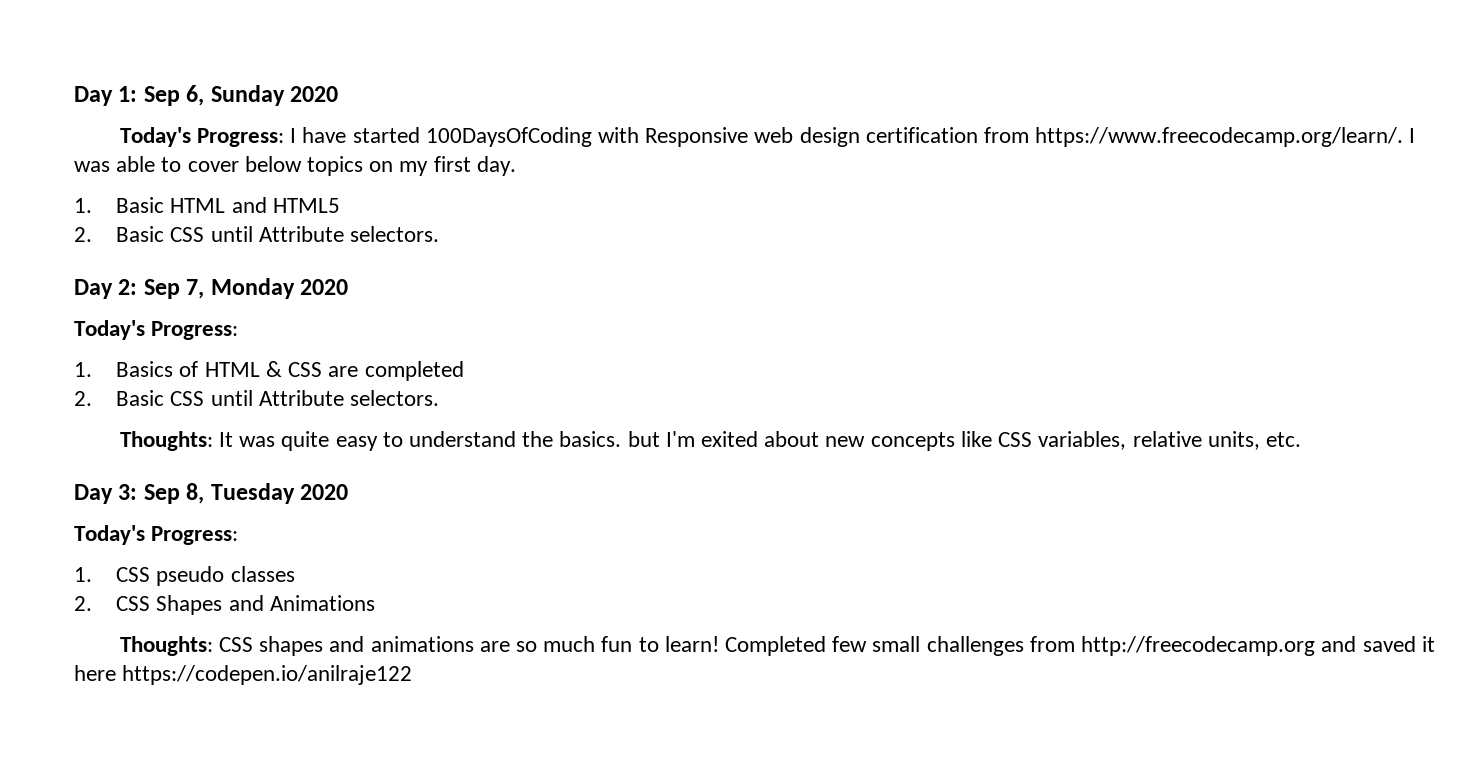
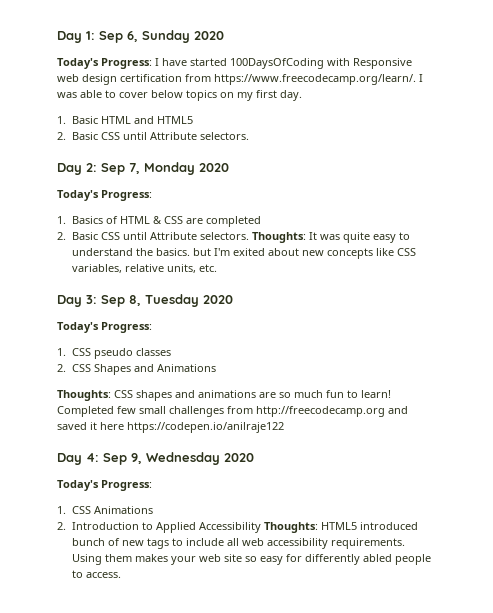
  1. Basics of HTML & CSS are completed
- 2. Basic CSS until Attribute selectors.
- Thoughts: It was quite easy to understand the basics. but I'm exited about new concepts like CSS variables, relative units, etc.
+ 2. Basic CSS until Attribute selectors. Thoughts: It was quite easy to understand the basics. but I'm exited about new concepts like CSS variables, relative units, etc.
+ Day 4: Sep 9, Wednesday 2020
+ Today's Progress:
+ 1. CSS Animations
+ 2. Introduction to Applied Accessibility Thoughts: HTML5 introduced bunch of new tags to include all web accessibility requirements. Using them makes your web site so easy for differently abled people to access.

